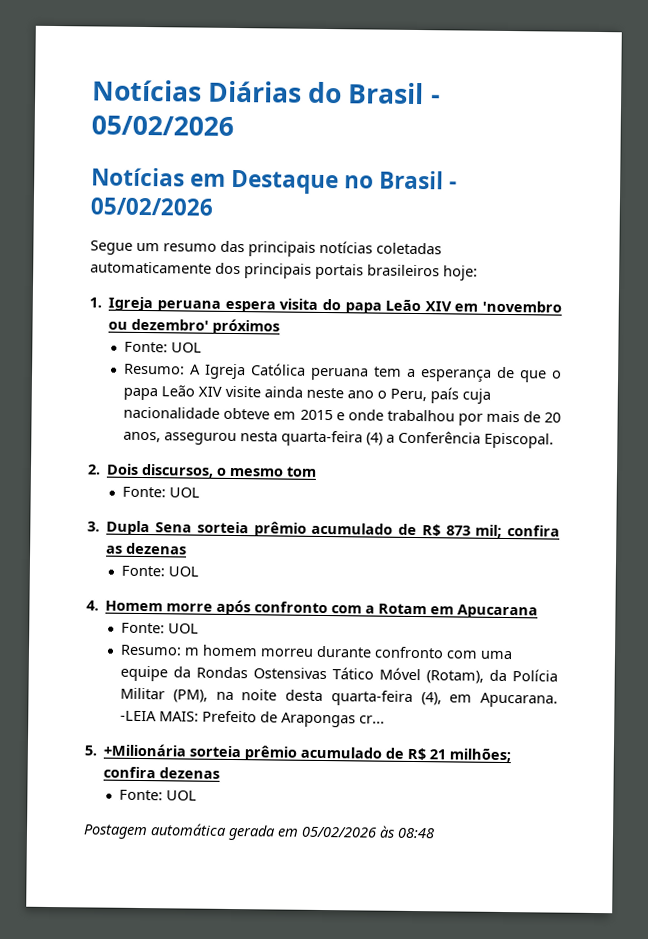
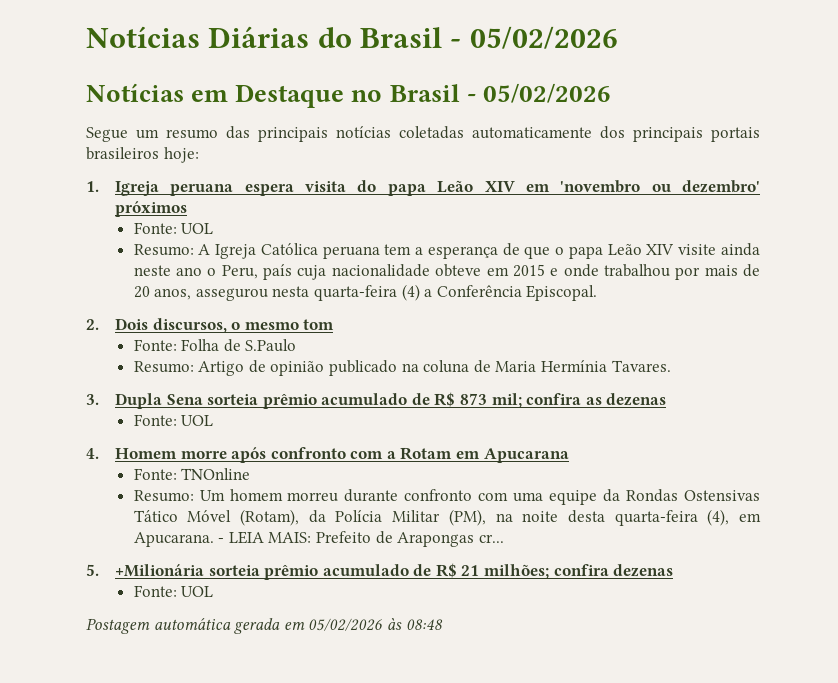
  2. Dois discursos, o mesmo tom
- Fonte: UOL
+ Fonte: Folha de S.Paulo
+ Resumo: Artigo de opinião publicado na coluna de Maria Hermínia Tavares.
  4. Homem morre após confronto com a Rotam em Apucarana
- Fonte: UOL
- Resumo: m homem morreu durante confronto com uma equipe da Rondas Ostensivas Tático Móvel (Rotam), da Polícia Militar (PM), na noite desta quarta-feira (4), em Apucarana.
+ Fonte: TNOnline
+ Resumo: Um homem morreu durante confronto com uma equipe da Rondas Ostensivas Tático Móvel (Rotam), da Polícia Militar (PM), na noite desta quarta-feira (4), em Apucarana.
- -LEIA MAIS: Prefeito de Arapongas cr...
+ - LEIA MAIS: Prefeito de Arapongas cr...

